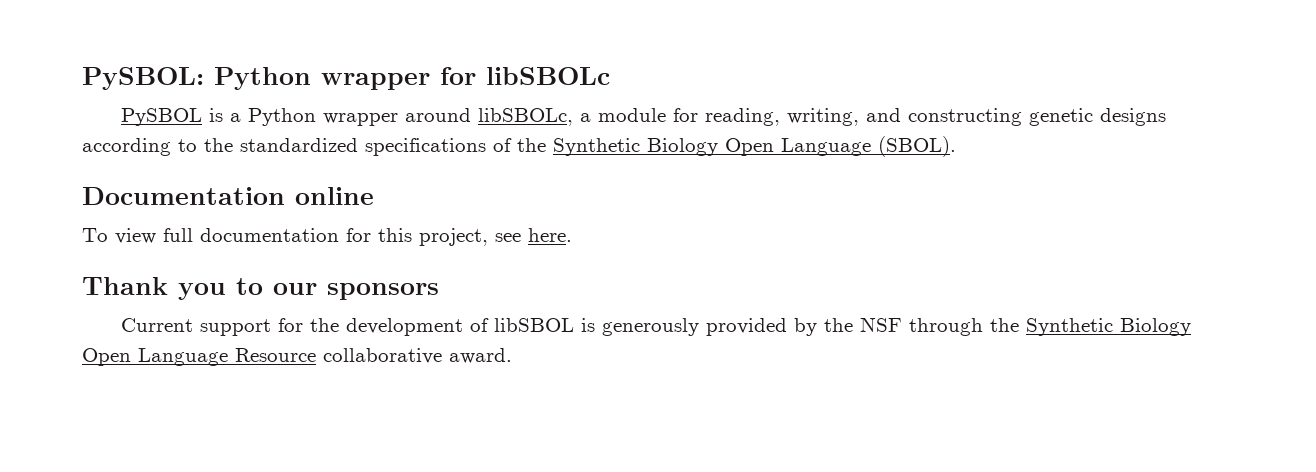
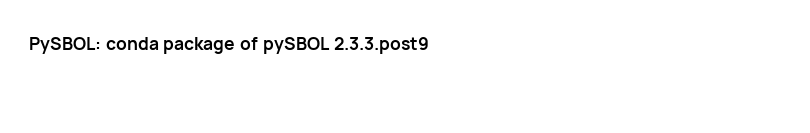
- PySBOL: Python wrapper for libSBOLc
- PySBOL is a Python wrapper around libSBOLc, a module for reading, writing, and constructing genetic designs according to the standardized specifications of the Synthetic Biology Open Language (SBOL).
- Documentation online
- To view full documentation for this project, see here.
- Thank you to our sponsors
- Current support for the development of libSBOL is generously provided by the NSF through the Synthetic Biology Open Language Resource collaborative award.
+ PySBOL: conda package of pySBOL 2.3.3.post9

